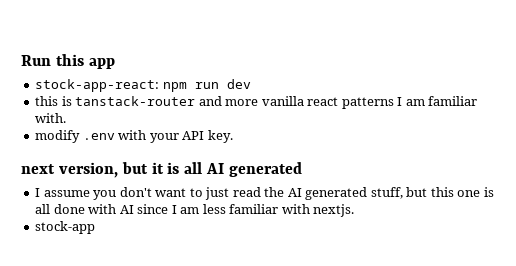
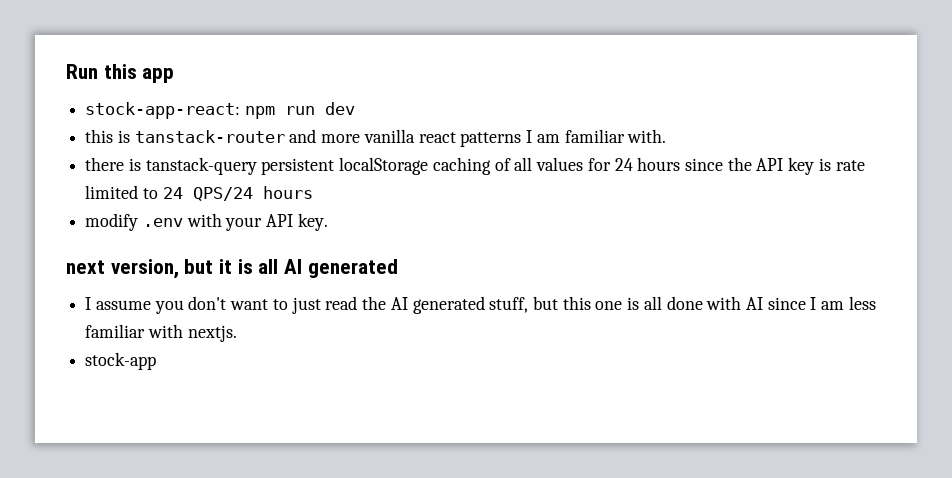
+ there is tanstack-query persistent localStorage caching of all values for 24 hours since the API key is rate limited to 24 QPS/24 hours

